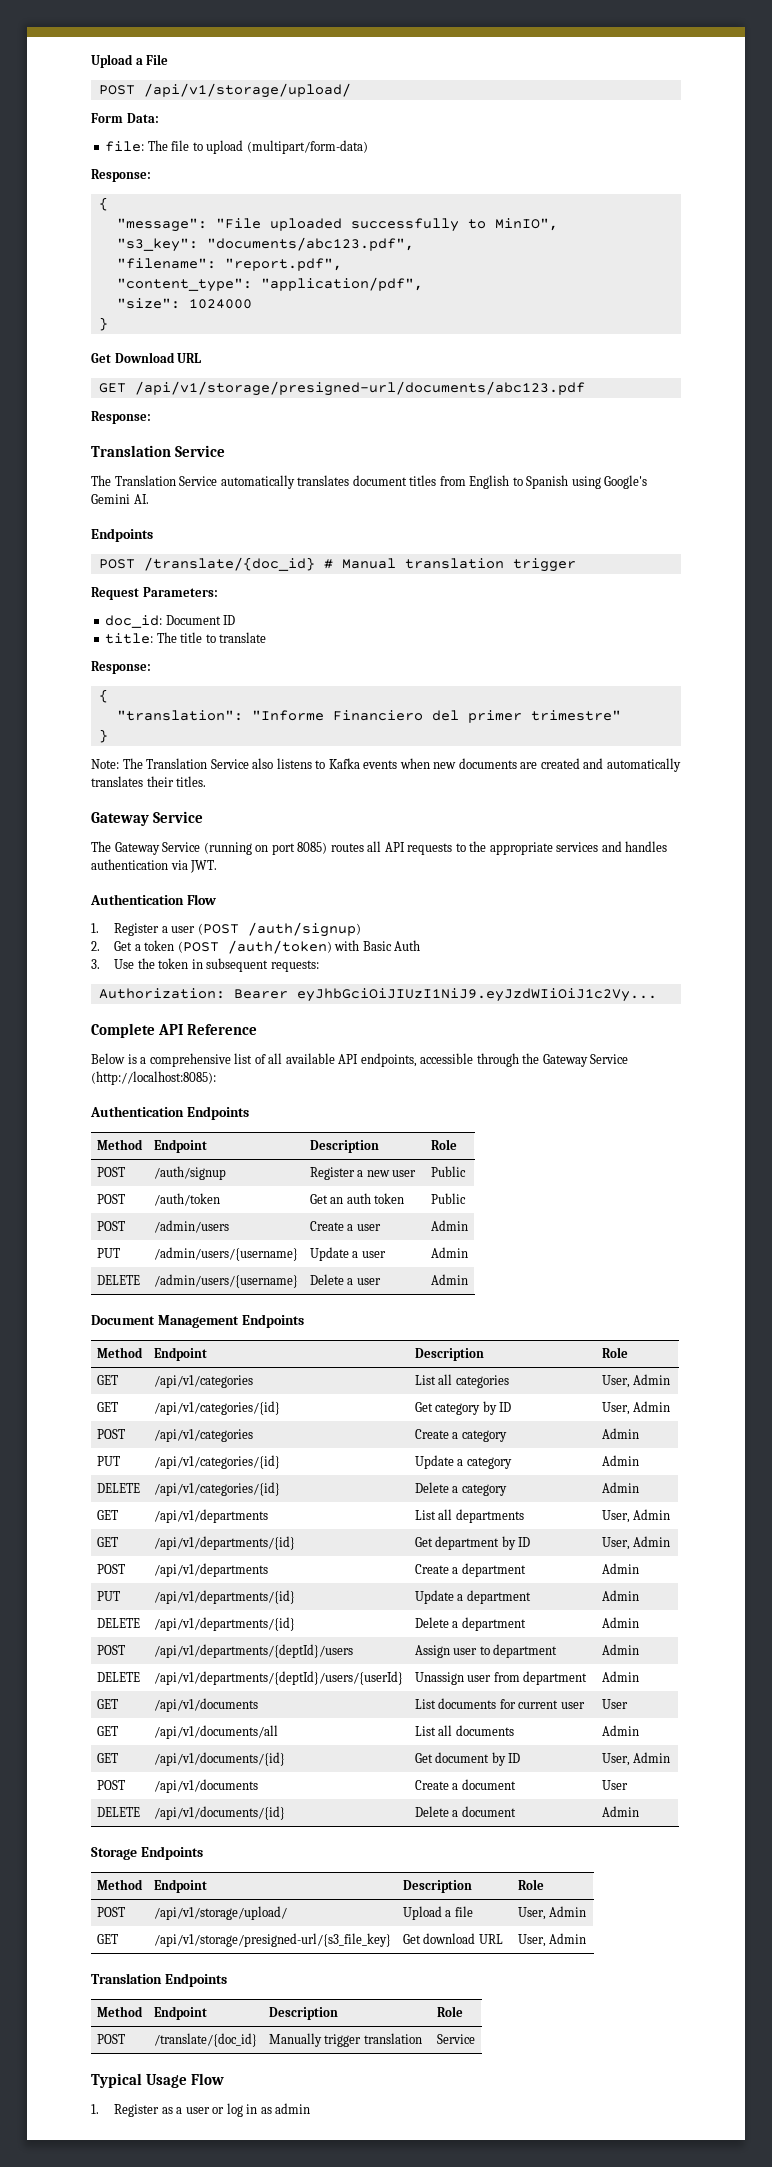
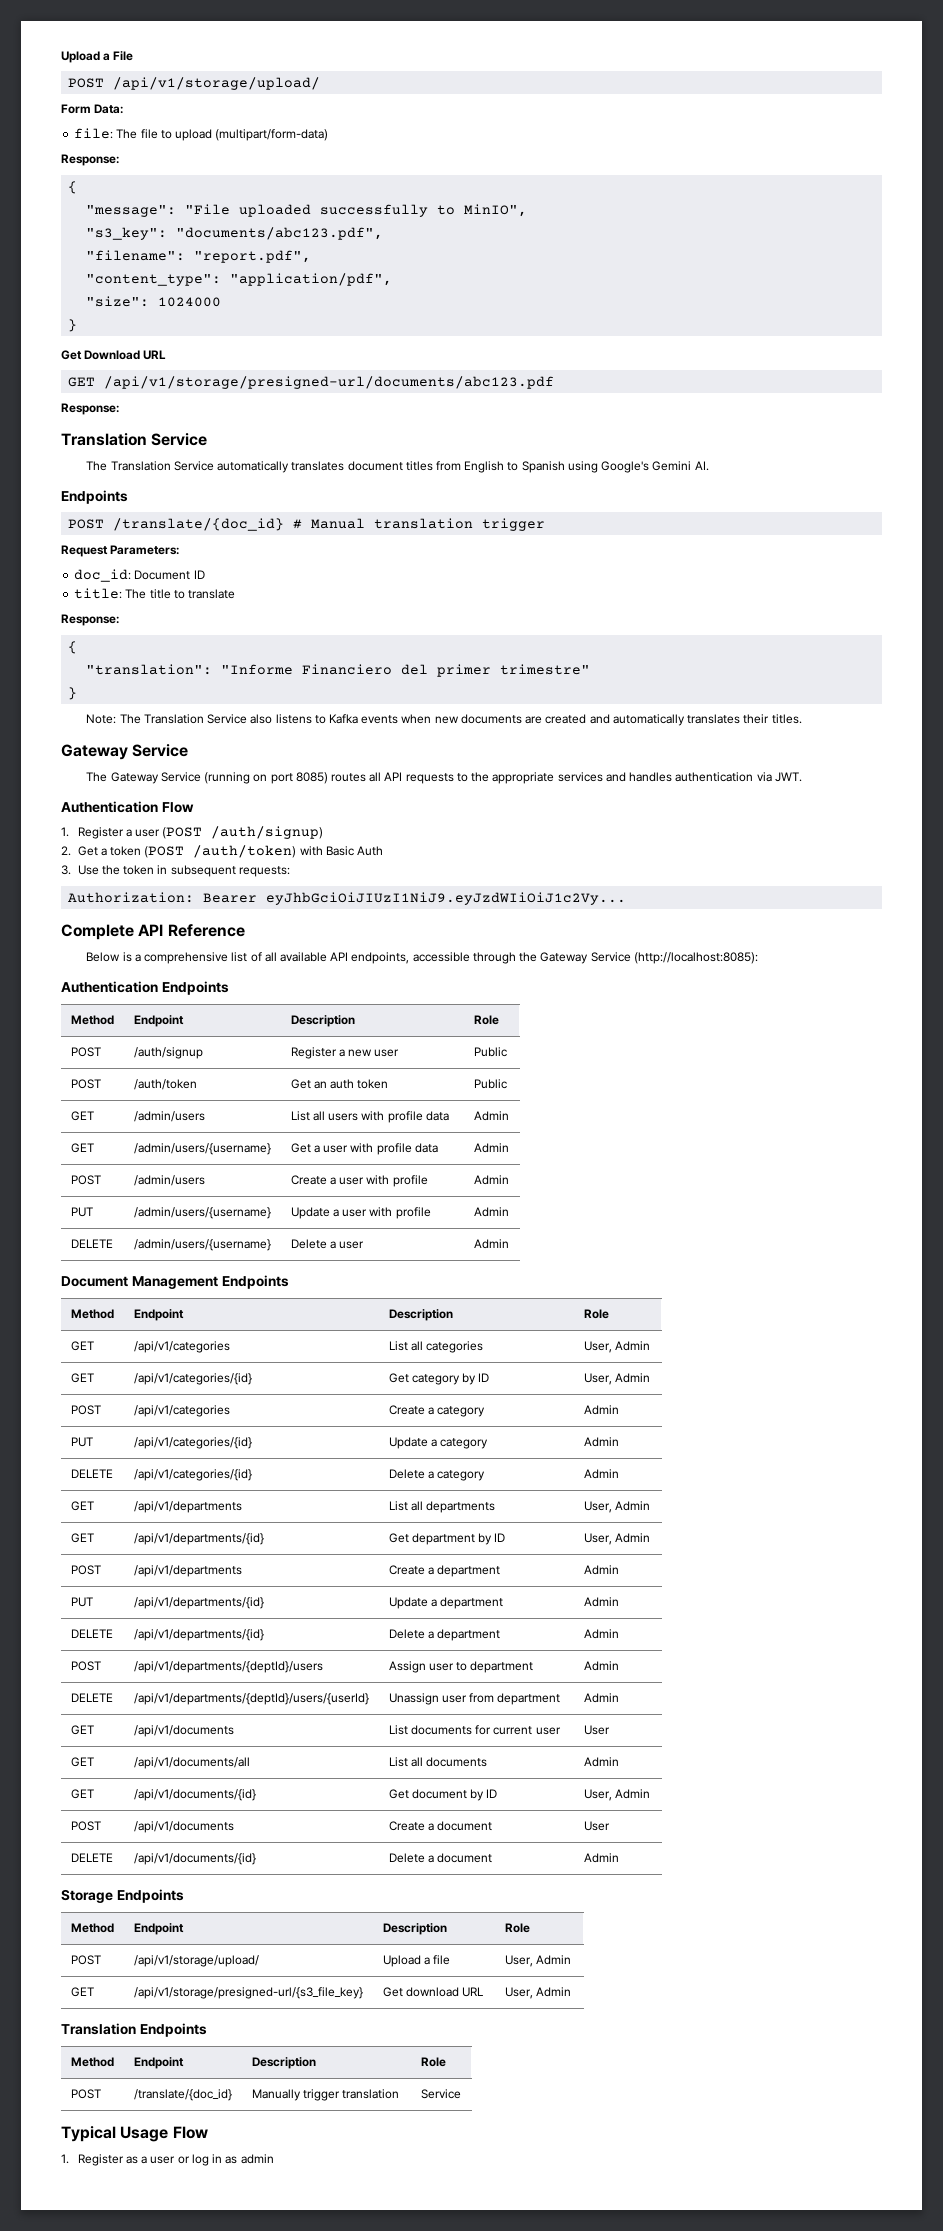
+ GET | /admin/users | List all users with profile data | Admin
+ GET | /admin/users/{username} | Get a user with profile data | Admin
- POST | /admin/users | Create a user | Admin
+ POST | /admin/users | Create a user with profile | Admin
- PUT | /admin/users/{username} | Update a user | Admin
+ PUT | /admin/users/{username} | Update a user with profile | Admin

